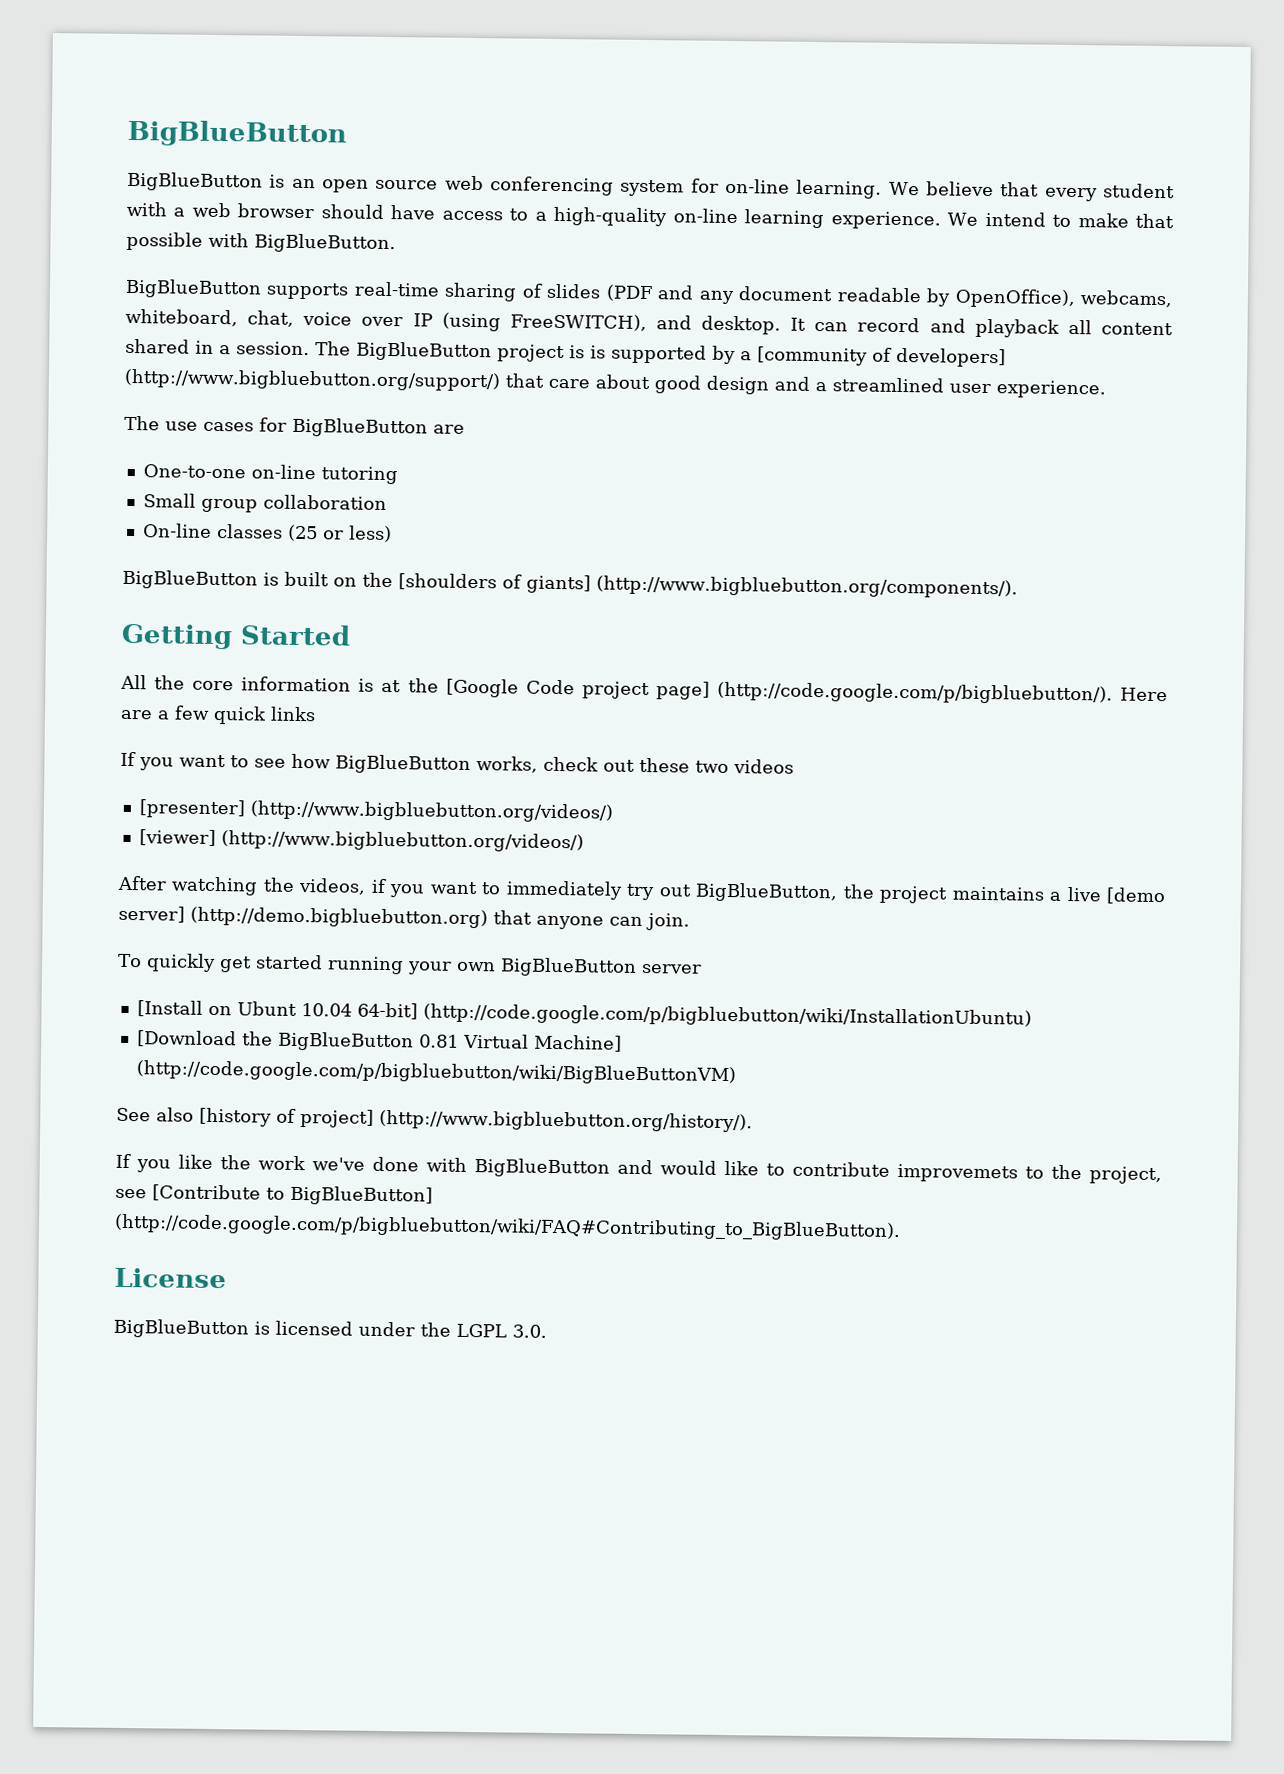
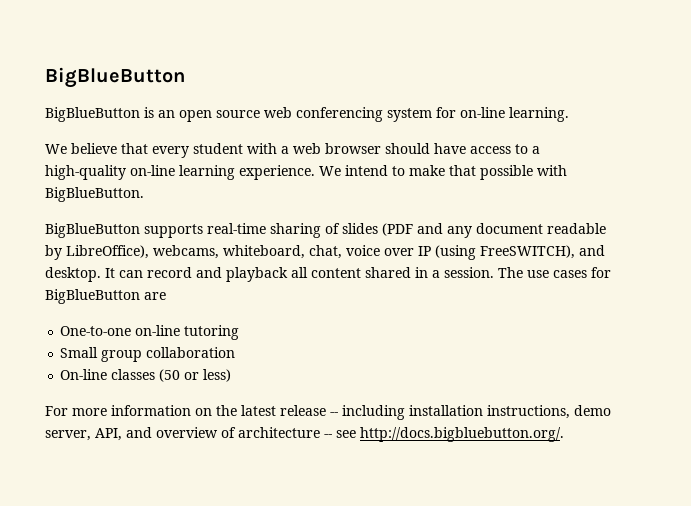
- BigBlueButton is an open source web conferencing system for on-line learning. We believe that every student with a web browser should have access to a high-quality on-line learning experience.
+ BigBlueButton is an open source web conferencing system for on-line learning.
+ We believe that every student with a web browser should have access to a high-quality on-line learning experience.
- BigBlueButton supports real-time sharing of slides (PDF and any document readable by OpenOffice), webcams, whiteboard, chat, voice over IP (using FreeSWITCH), and desktop.
+ BigBlueButton supports real-time sharing of slides (PDF and any document readable by LibreOffice), webcams, whiteboard, chat, voice over IP (using FreeSWITCH), and desktop.
- The BigBlueButton project is is supported by a [community of developers] (http://www.bigbluebutton.org/support/) that care about good design and a streamlined user experience.
- On-line classes (25 or less)
+ On-line classes (50 or less)
- BigBlueButton is built on the [shoulders of giants] (http://www.bigbluebutton.org/components/).
- Getting Started
- All the core information is at the [Google Code project page] (http://code.google.com/p/bigbluebutton/). Here are a few quick links
- If you want to see how BigBlueButton works, check out these two videos
- [presenter] (http://www.bigbluebutton.org/videos/)
- [viewer] (http://www.bigbluebutton.org/videos/)
- After watching the videos, if you want to immediately try out BigBlueButton, the project maintains a live [demo server] (http://demo.bigbluebutton.org) that anyone can join.
- To quickly get started running your own BigBlueButton server
- [Install on Ubunt 10.04 64-bit] (http://code.google.com/p/bigbluebutton/wiki/InstallationUbuntu)
- [Download the BigBlueButton 0.81 Virtual Machine] (http://code.google.com/p/bigbluebutton/wiki/BigBlueButtonVM)
- See also [history of project] (http://www.bigbluebutton.org/history/).
- If you like the work we've done with BigBlueButton and would like to contribute improvemets to the project, see [Contribute to BigBlueButton] (http://code.google.com/p/bigbluebutton/wiki/FAQ#Contributing_to_BigBlueButton).
- License
- BigBlueButton is licensed under the LGPL 3.0.
+ For more information on the latest release -- including installation instructions, demo server, API, and overview of architecture -- see http://docs.bigbluebutton.org/.

